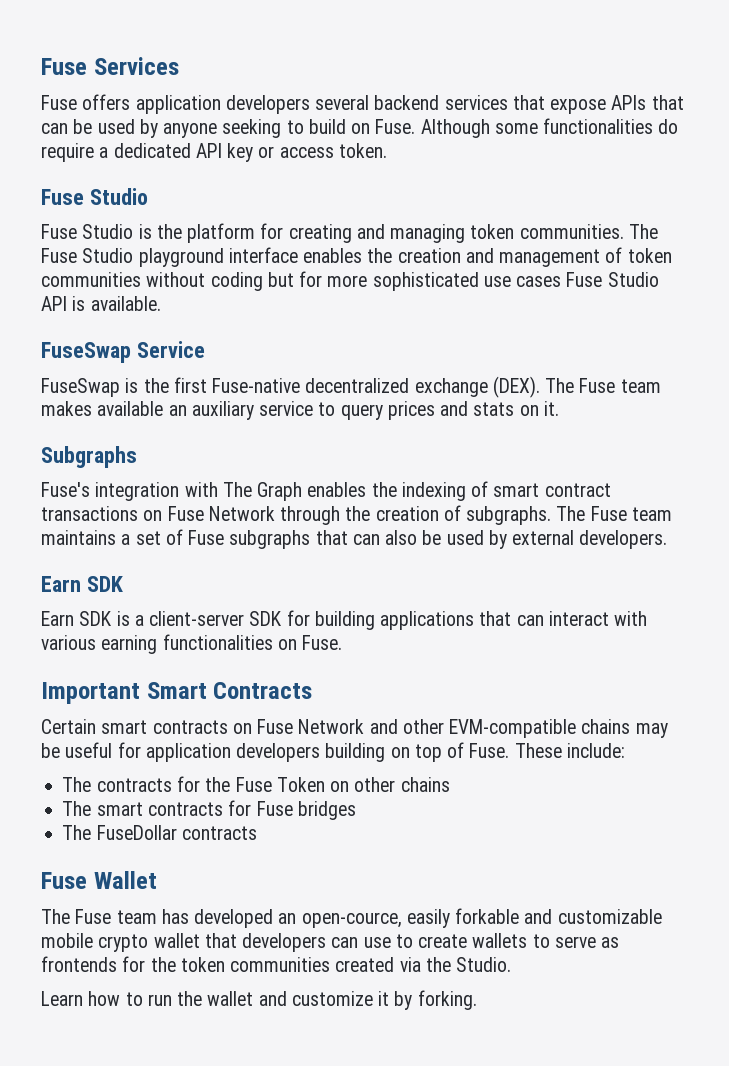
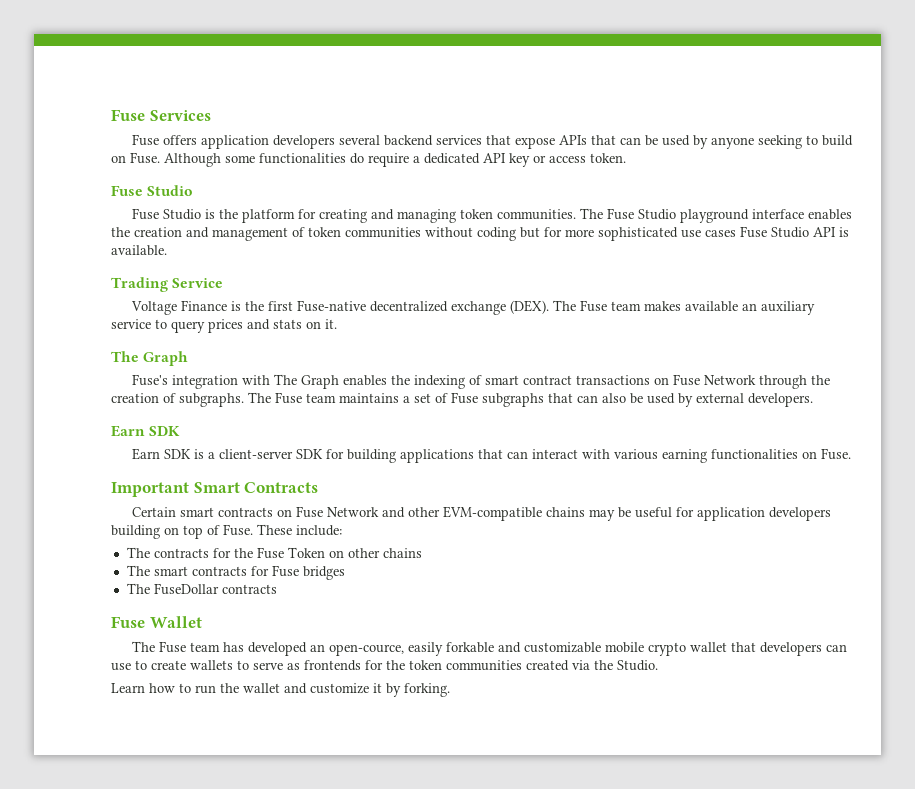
- FuseSwap Service
+ Trading Service
- FuseSwap is the first Fuse-native decentralized exchange (DEX).
+ Voltage Finance is the first Fuse-native decentralized exchange (DEX).
  The Fuse team makes available an auxiliary service to query prices and stats on it.
- Subgraphs
+ The Graph

